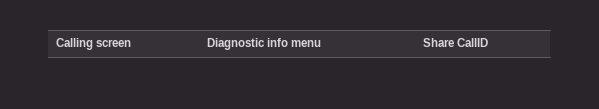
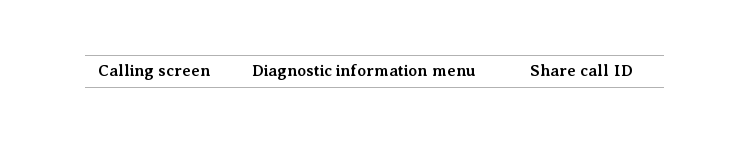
- Calling screen | Diagnostic info menu | Share CallID
+ Calling screen | Diagnostic information menu | Share call ID

